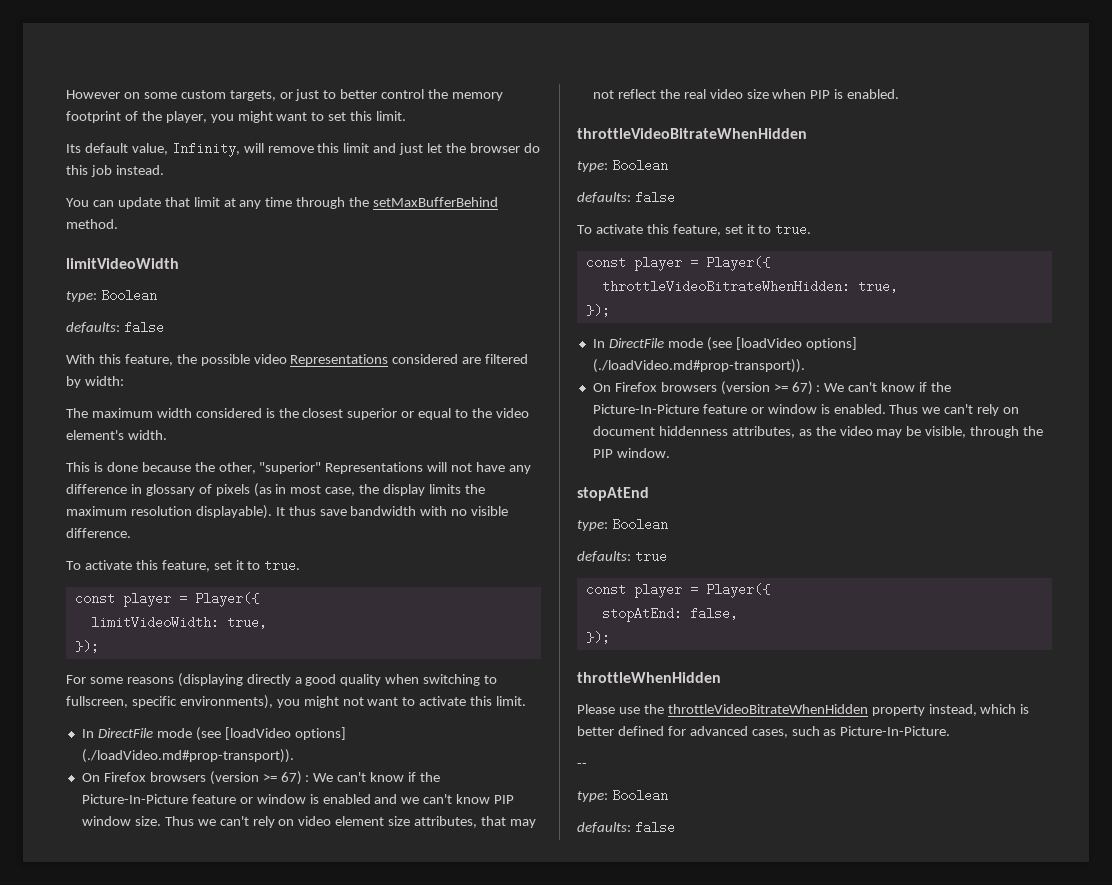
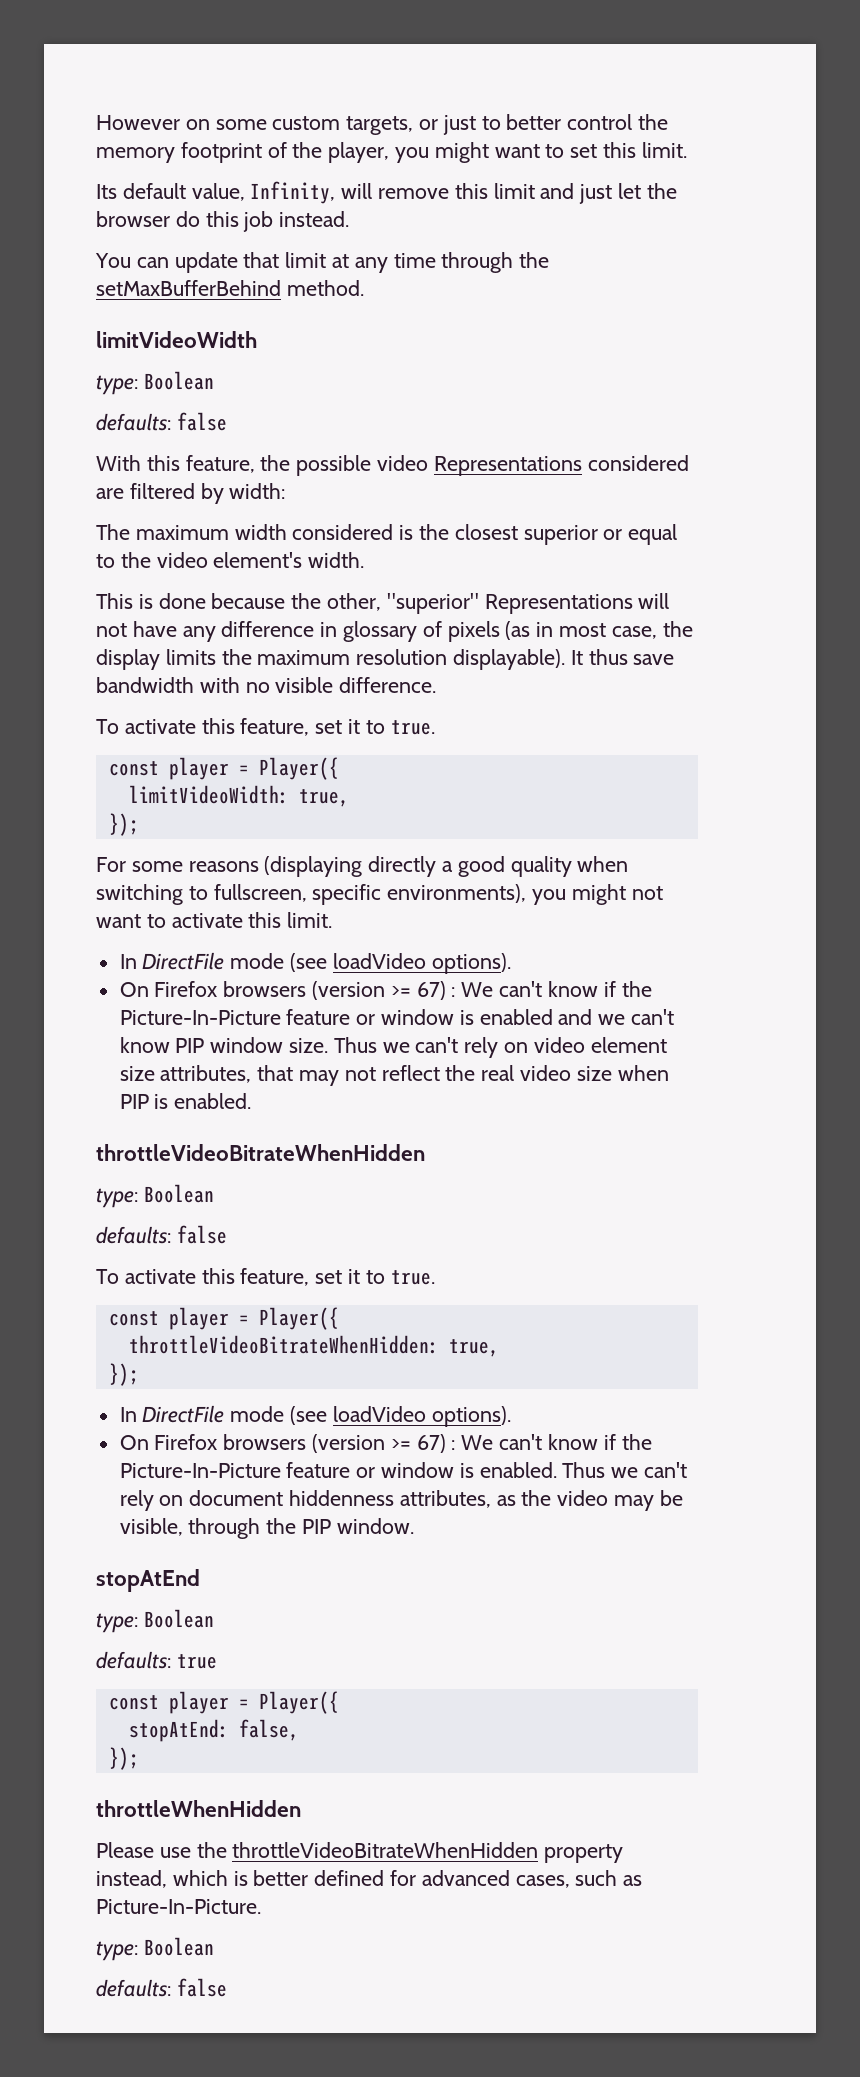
  For some reasons (displaying directly a good quality when switching to fullscreen, specific environments), you might not want to activate this limit.
- In DirectFile mode (see [loadVideo options] (./loadVideo.md#prop-transport)).
+ In DirectFile mode (see loadVideo options).
  throttleVideoBitrateWhenHidden: true,
  });
- In DirectFile mode (see [loadVideo options] (./loadVideo.md#prop-transport)).
+ In DirectFile mode (see loadVideo options).
- --

